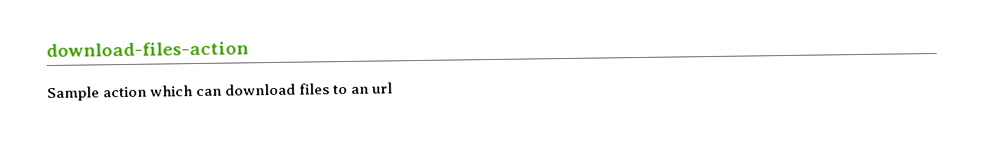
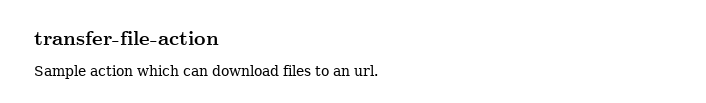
- download-files-action
+ transfer-file-action
- Sample action which can download files to an url
+ Sample action which can download files to an url.

